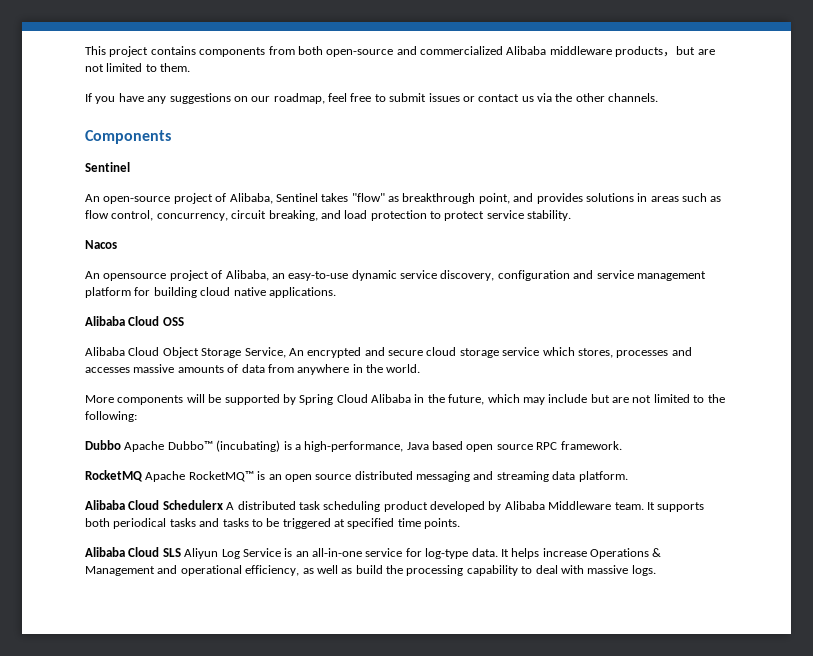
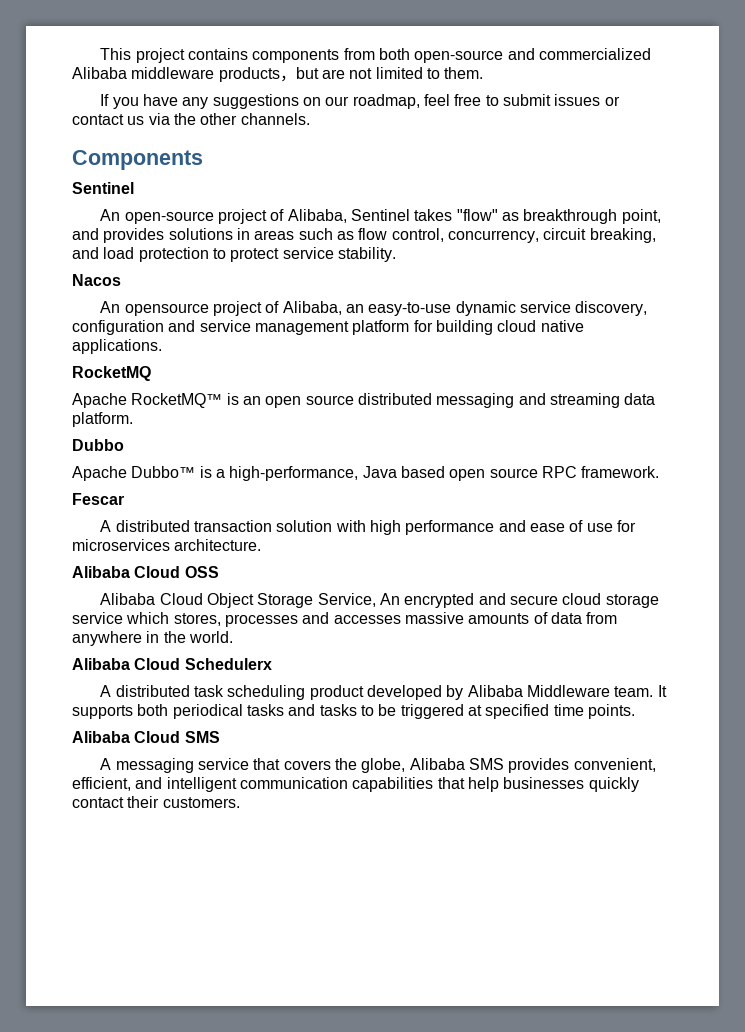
+ RocketMQ
+ Apache RocketMQ™ is an open source distributed messaging and streaming data platform.
+ Dubbo
+ Apache Dubbo™ is a high-performance, Java based open source RPC framework.
+ Fescar
+ A distributed transaction solution with high performance and ease of use for microservices architecture.
- More components will be supported by Spring Cloud Alibaba in the future, which may include but are not limited to the following:
- Dubbo Apache Dubbo™ (incubating) is a high-performance, Java based open source RPC framework.
- RocketMQ Apache RocketMQ™ is an open source distributed messaging and streaming data platform.
- Alibaba Cloud Schedulerx A distributed task scheduling product developed by Alibaba Middleware team.
+ Alibaba Cloud Schedulerx
+ A distributed task scheduling product developed by Alibaba Middleware team.
- Alibaba Cloud SLS Aliyun Log Service is an all-in-one service for log-type data. It helps increase Operations & Management and operational efficiency, as well as build the processing capability to deal with massive logs.
+ Alibaba Cloud SMS
+ A messaging service that covers the globe, Alibaba SMS provides convenient, efficient, and intelligent communication capabilities that help businesses quickly contact their customers.

